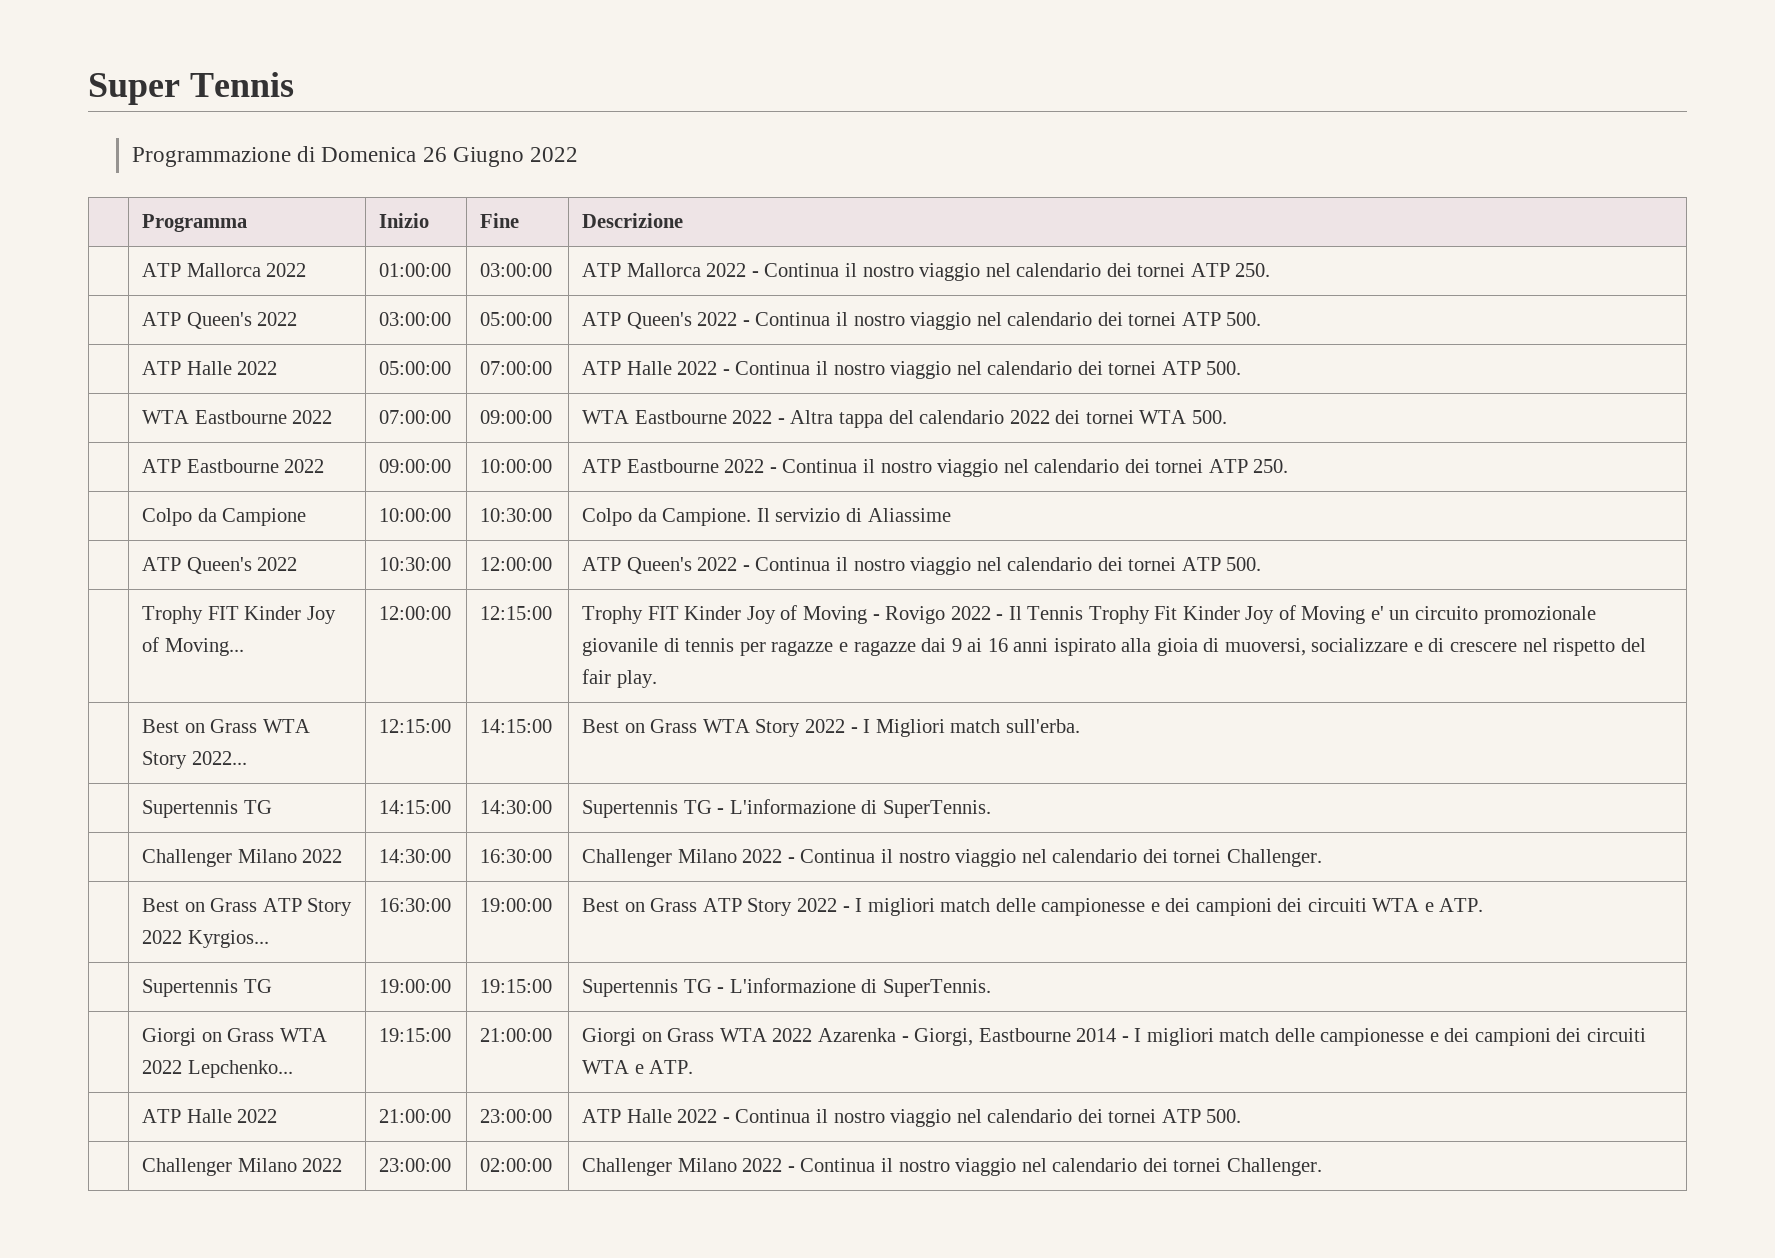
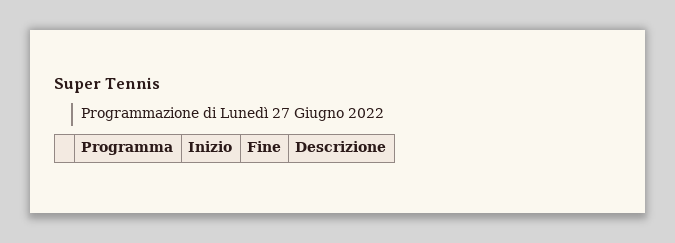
- Programmazione di Domenica 26 Giugno 2022
+ Programmazione di Lunedì 27 Giugno 2022
- | ATP Mallorca 2022 | 01:00:00 | 03:00:00 | ATP Mallorca 2022 - Continua il nostro viaggio nel calendario dei tornei ATP 250.
- | ATP Queen's 2022 | 03:00:00 | 05:00:00 | ATP Queen's 2022 - Continua il nostro viaggio nel calendario dei tornei ATP 500.
- | ATP Halle 2022 | 05:00:00 | 07:00:00 | ATP Halle 2022 - Continua il nostro viaggio nel calendario dei tornei ATP 500.
- | WTA Eastbourne 2022 | 07:00:00 | 09:00:00 | WTA Eastbourne 2022 - Altra tappa del calendario 2022 dei tornei WTA 500.
- | ATP Eastbourne 2022 | 09:00:00 | 10:00:00 | ATP Eastbourne 2022 - Continua il nostro viaggio nel calendario dei tornei ATP 250.
- | Colpo da Campione | 10:00:00 | 10:30:00 | Colpo da Campione. Il servizio di Aliassime
- | ATP Queen's 2022 | 10:30:00 | 12:00:00 | ATP Queen's 2022 - Continua il nostro viaggio nel calendario dei tornei ATP 500.
- | Trophy FIT Kinder Joy of Moving... | 12:00:00 | 12:15:00 | Trophy FIT Kinder Joy of Moving - Rovigo 2022 - Il Tennis Trophy Fit Kinder Joy of Moving e' un circuito promozionale giovanile di tennis per ragazze e ragazze dai 9 ai 16 anni ispirato alla gioia di muoversi, socializzare e di crescere nel rispetto del fair play.
- | Best on Grass WTA Story 2022... | 12:15:00 | 14:15:00 | Best on Grass WTA Story 2022 - I Migliori match sull'erba.
- | Supertennis TG | 14:15:00 | 14:30:00 | Supertennis TG - L'informazione di SuperTennis.
- | Challenger Milano 2022 | 14:30:00 | 16:30:00 | Challenger Milano 2022 - Continua il nostro viaggio nel calendario dei tornei Challenger.
- | Best on Grass ATP Story 2022 Kyrgios... | 16:30:00 | 19:00:00 | Best on Grass ATP Story 2022 - I migliori match delle campionesse e dei campioni dei circuiti WTA e ATP.
- | Supertennis TG | 19:00:00 | 19:15:00 | Supertennis TG - L'informazione di SuperTennis.
- | Giorgi on Grass WTA 2022 Lepchenko... | 19:15:00 | 21:00:00 | Giorgi on Grass WTA 2022 Azarenka - Giorgi, Eastbourne 2014 - I migliori match delle campionesse e dei campioni dei circuiti WTA e ATP.
- | ATP Halle 2022 | 21:00:00 | 23:00:00 | ATP Halle 2022 - Continua il nostro viaggio nel calendario dei tornei ATP 500.
- | Challenger Milano 2022 | 23:00:00 | 02:00:00 | Challenger Milano 2022 - Continua il nostro viaggio nel calendario dei tornei Challenger.

